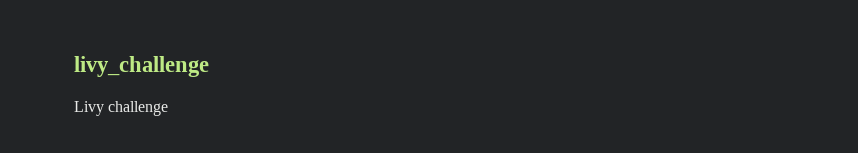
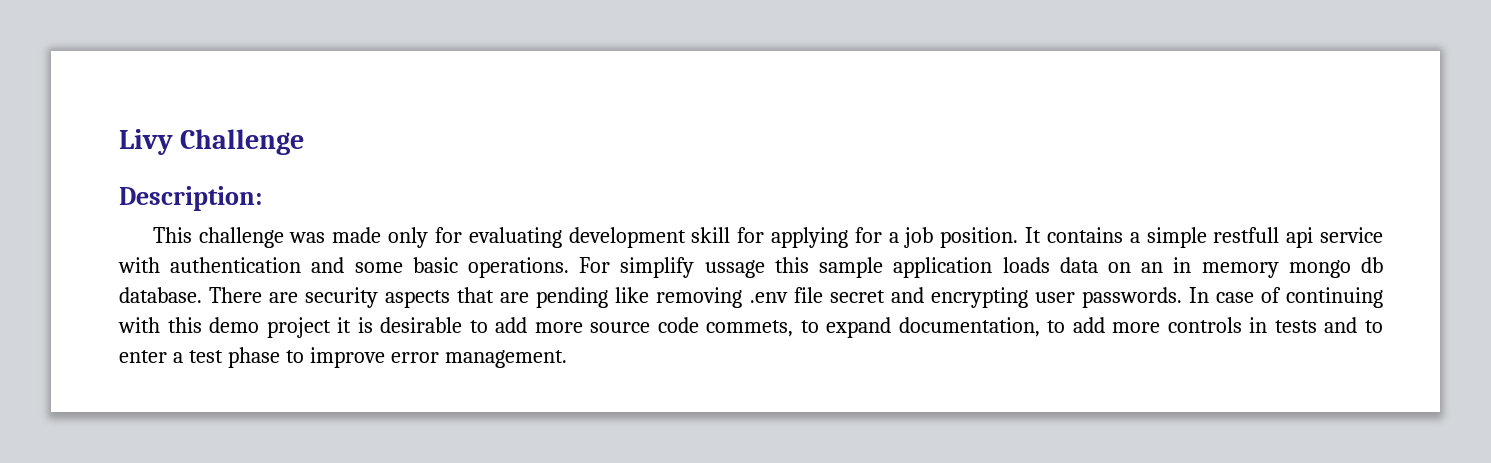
- livy_challenge
- Livy challenge
+ Livy Challenge
+ Description:
+ This challenge was made only for evaluating development skill for applying for a job position. It contains a simple restfull api service with authentication and some basic operations. For simplify ussage this sample application loads data on an in memory mongo db database. There are security aspects that are pending like removing .env file secret and encrypting user passwords. In case of continuing with this demo project it is desirable to add more source code commets, to expand documentation, to add more controls in tests and to enter a test phase to improve error management.

